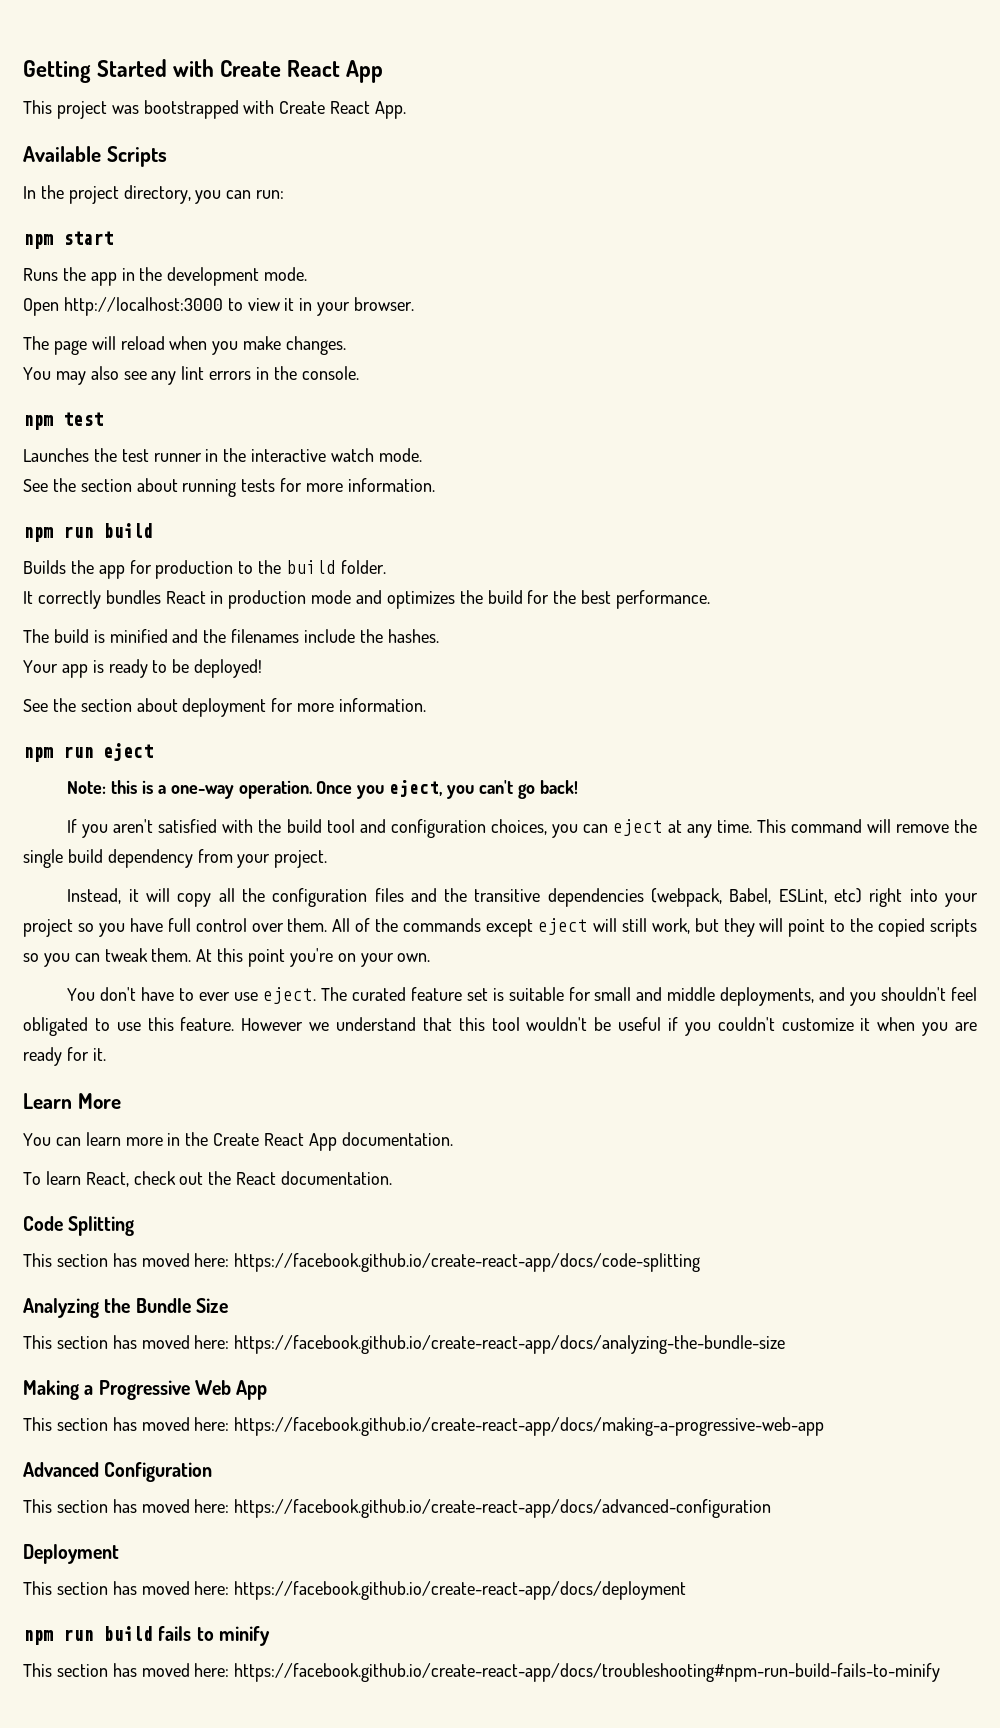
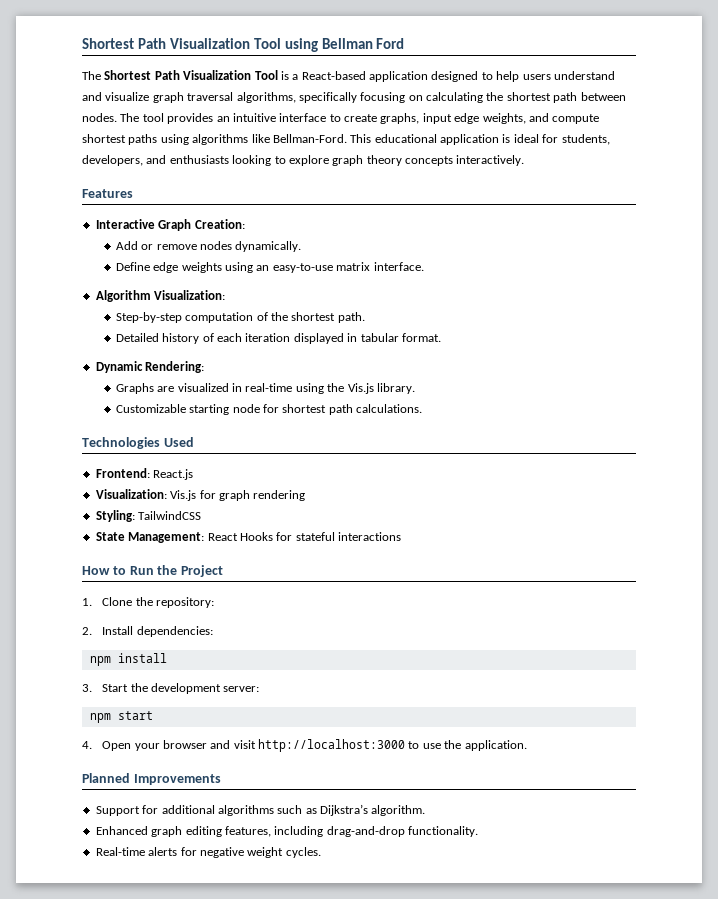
- Getting Started with Create React App
- This project was bootstrapped with Create React App.
- Available Scripts
- In the project directory, you can run:
+ Shortest Path Visualization Tool using Bellman Ford
+ The Shortest Path Visualization Tool is a React-based application designed to help users understand and visualize graph traversal algorithms, specifically focusing on calculating the shortest path between nodes. The tool provides an intuitive interface to create graphs, input edge weights, and compute shortest paths using algorithms like Bellman-Ford. This educational application is ideal for students, developers, and enthusiasts looking to explore graph theory concepts interactively.
+ Features
+ Interactive Graph Creation:
+ Add or remove nodes dynamically.
+ Define edge weights using an easy-to-use matrix interface.
+ Algorithm Visualization:
+ Step-by-step computation of the shortest path.
+ Detailed history of each iteration displayed in tabular format.
+ Dynamic Rendering:
+ Graphs are visualized in real-time using the Vis.js library.
+ Customizable starting node for shortest path calculations.
+ Technologies Used
+ Frontend: React.js
+ Visualization: Vis.js for graph rendering
+ Styling: TailwindCSS
+ State Management: React Hooks for stateful interactions
+ How to Run the Project
+ 1. Clone the repository:
+ 2. Install dependencies:
+ npm install
+ 3. Start the development server:
  npm start
- Runs the app in the development mode.
- Open http://localhost:3000 to view it in your browser.
- The page will reload when you make changes.
- You may also see any lint errors in the console.
- npm test
- Launches the test runner in the interactive watch mode.
- See the section about running tests for more information.
- npm run build
- Builds the app for production to the build folder.
- It correctly bundles React in production mode and optimizes the build for the best performance.
- The build is minified and the filenames include the hashes.
- Your app is ready to be deployed!
- See the section about deployment for more information.
- npm run eject
- Note: this is a one-way operation. Once you eject, you can't go back!
- If you aren't satisfied with the build tool and configuration choices, you can eject at any time. This command will remove the single build dependency from your project.
- Instead, it will copy all the configuration files and the transitive dependencies (webpack, Babel, ESLint, etc) right into your project so you have full control over them. All of the commands except eject will still work, but they will point to the copied scripts so you can tweak them. At this point you're on your own.
- You don't have to ever use eject. The curated feature set is suitable for small and middle deployments, and you shouldn't feel obligated to use this feature. However we understand that this tool wouldn't be useful if you couldn't customize it when you are ready for it.
- Learn More
- You can learn more in the Create React App documentation.
- To learn React, check out the React documentation.
- Code Splitting
- This section has moved here: https://facebook.github.io/create-react-app/docs/code-splitting
- Analyzing the Bundle Size
- This section has moved here: https://facebook.github.io/create-react-app/docs/analyzing-the-bundle-size
- Making a Progressive Web App
- This section has moved here: https://facebook.github.io/create-react-app/docs/making-a-progressive-web-app
- Advanced Configuration
- This section has moved here: https://facebook.github.io/create-react-app/docs/advanced-configuration
- Deployment
- This section has moved here: https://facebook.github.io/create-react-app/docs/deployment
- npm run build fails to minify
- This section has moved here: https://facebook.github.io/create-react-app/docs/troubleshooting#npm-run-build-fails-to-minify
+ 4. Open your browser and visit http://localhost:3000 to use the application.
+ Planned Improvements
+ Support for additional algorithms such as Dijkstra’s algorithm.
+ Enhanced graph editing features, including drag-and-drop functionality.
+ Real-time alerts for negative weight cycles.

